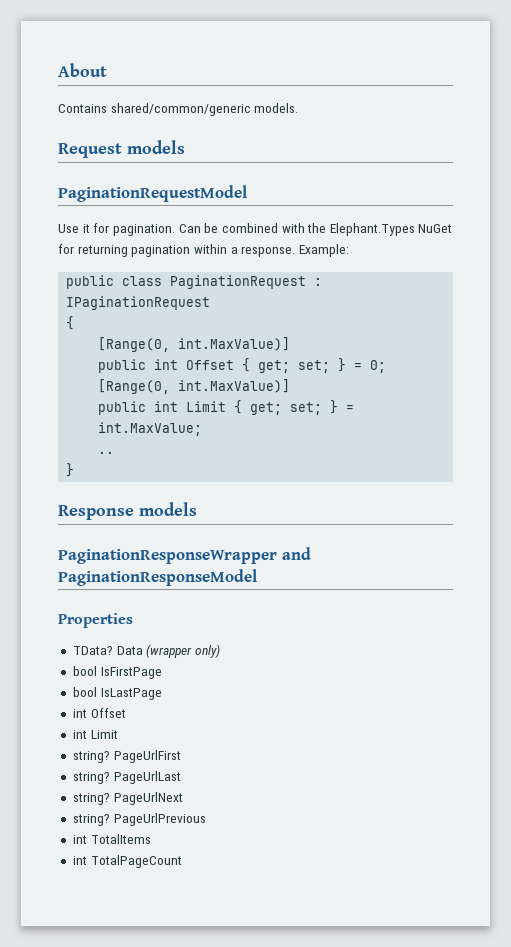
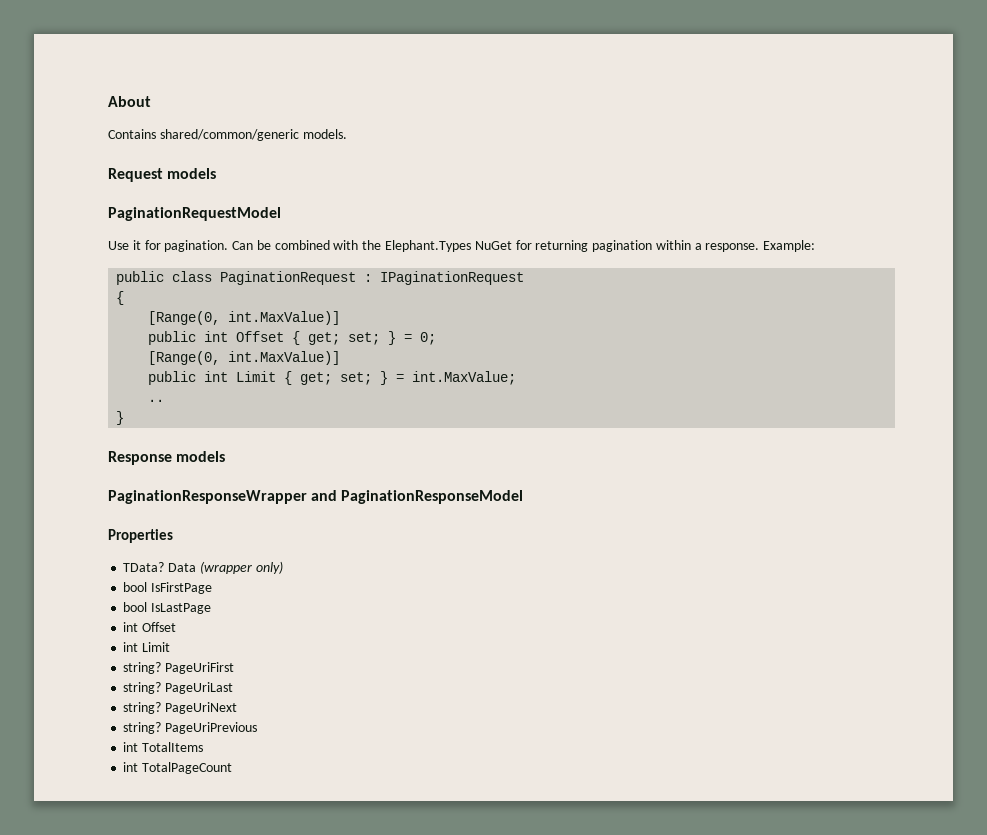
- PageUrlFirst
- string? PageUrlLast
- string? PageUrlNext
- string? PageUrlPrevious
+ PageUriFirst
+ string? PageUriLast
+ string? PageUriNext
+ string? PageUriPrevious

